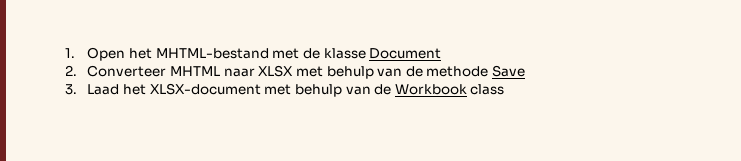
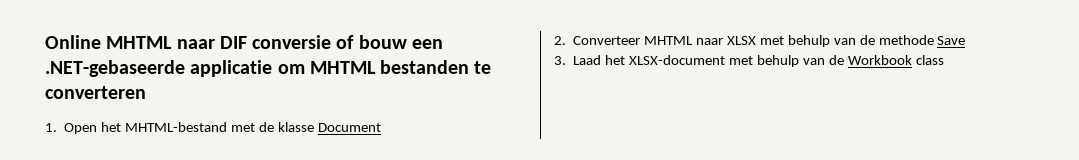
+ Online MHTML naar DIF conversie of bouw een .NET-gebaseerde applicatie om MHTML bestanden te converteren

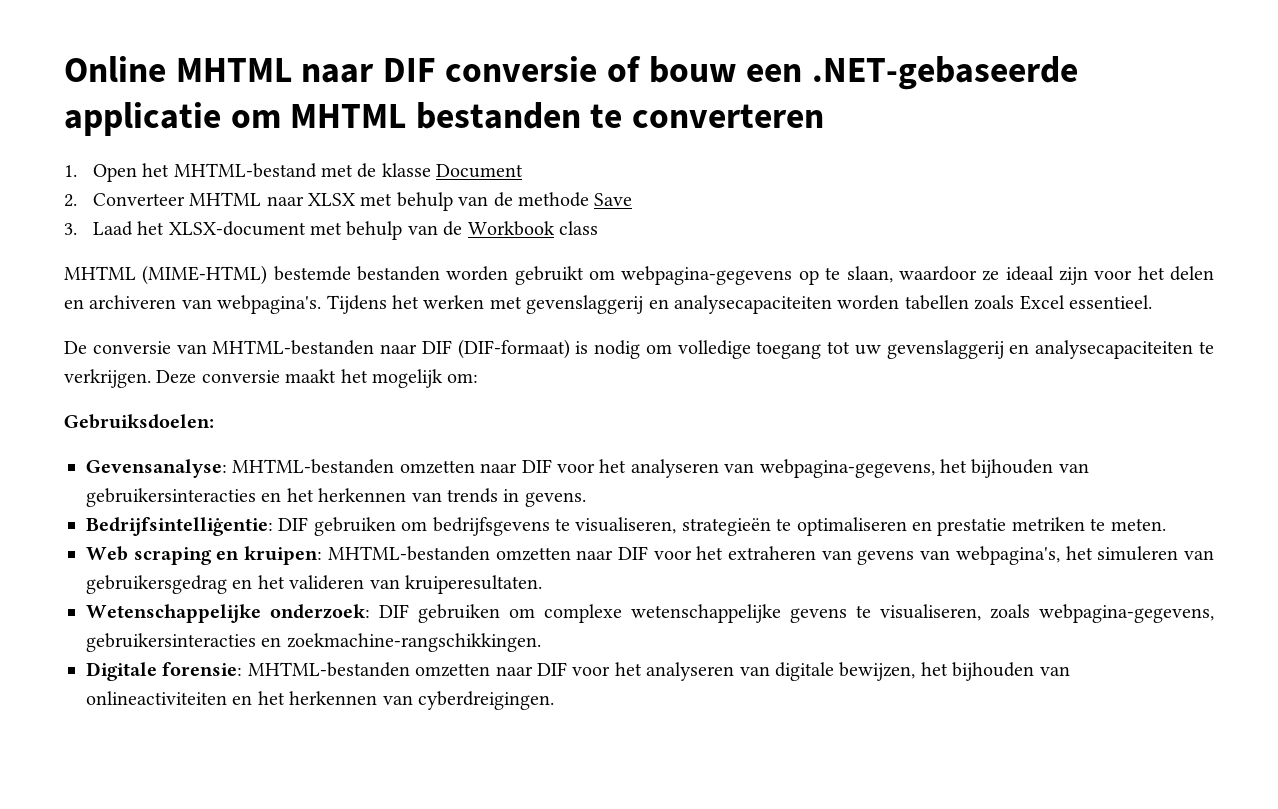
+ MHTML (MIME-HTML) bestemde bestanden worden gebruikt om webpagina-gegevens op te slaan, waardoor ze ideaal zijn voor het delen en archiveren van webpagina's. Tijdens het werken met gevenslaggerij en analysecapaciteiten worden tabellen zoals Excel essentieel.
+ De conversie van MHTML-bestanden naar DIF (DIF-formaat) is nodig om volledige toegang tot uw gevenslaggerij en analysecapaciteiten te verkrijgen. Deze conversie maakt het mogelijk om:
+ Gebruiksdoelen:
+ Gevensanalyse: MHTML-bestanden omzetten naar DIF voor het analyseren van webpagina-gegevens, het bijhouden van gebruikersinteracties en het herkennen van trends in gevens.
+ Bedrijfsintelliġentie: DIF gebruiken om bedrijfsgevens te visualiseren, strategieën te optimaliseren en prestatie metriken te meten.
+ Web scraping en kruipen: MHTML-bestanden omzetten naar DIF voor het extraheren van gevens van webpagina's, het simuleren van gebruikersgedrag en het valideren van kruiperesultaten.
+ Wetenschappelijke onderzoek: DIF gebruiken om complexe wetenschappelijke gevens te visualiseren, zoals webpagina-gegevens, gebruikersinteracties en zoekmachine-rangschikkingen.
+ Digitale forensie: MHTML-bestanden omzetten naar DIF voor het analyseren van digitale bewijzen, het bijhouden van onlineactiviteiten en het herkennen van cyberdreigingen.

